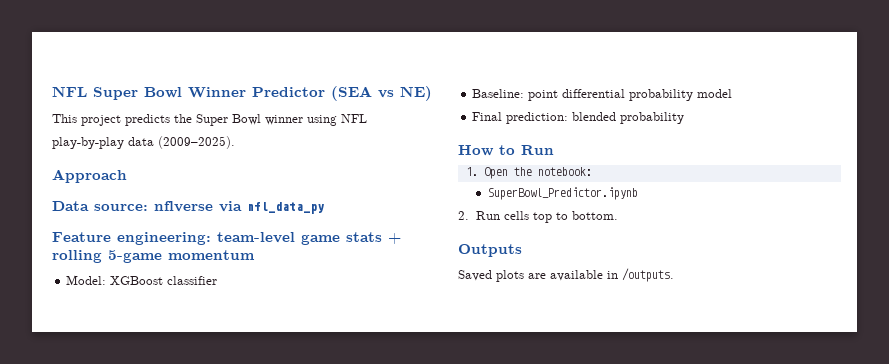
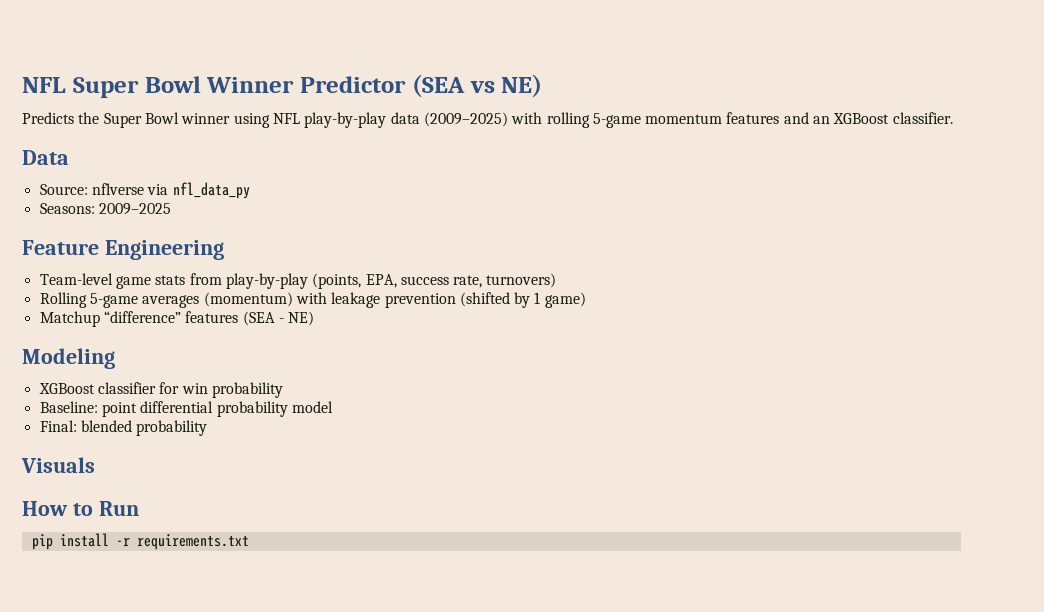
- This project predicts the Super Bowl winner using NFL play-by-play data (2009–2025).
- Approach
+ Predicts the Super Bowl winner using NFL play-by-play data (2009–2025) with rolling 5-game momentum features and an XGBoost classifier.
- Data source: nflverse via nfl_data_py
+ Data
+ Source: nflverse via nfl_data_py
+ Seasons: 2009–2025
- Feature engineering: team-level game stats + rolling 5-game momentum
- Model: XGBoost classifier
+ Feature Engineering
+ Team-level game stats from play-by-play (points, EPA, success rate, turnovers)
+ Rolling 5-game averages (momentum) with leakage prevention (shifted by 1 game)
+ Matchup “difference” features (SEA - NE)
+ Modeling
+ XGBoost classifier for win probability
- Final prediction: blended probability
+ Final: blended probability
+ Visuals
- 1. Open the notebook:
- SuperBowl_Predictor.ipynb
- 2. Run cells top to bottom.
- Outputs
- Saved plots are available in /outputs.
+ pip install -r requirements.txt

